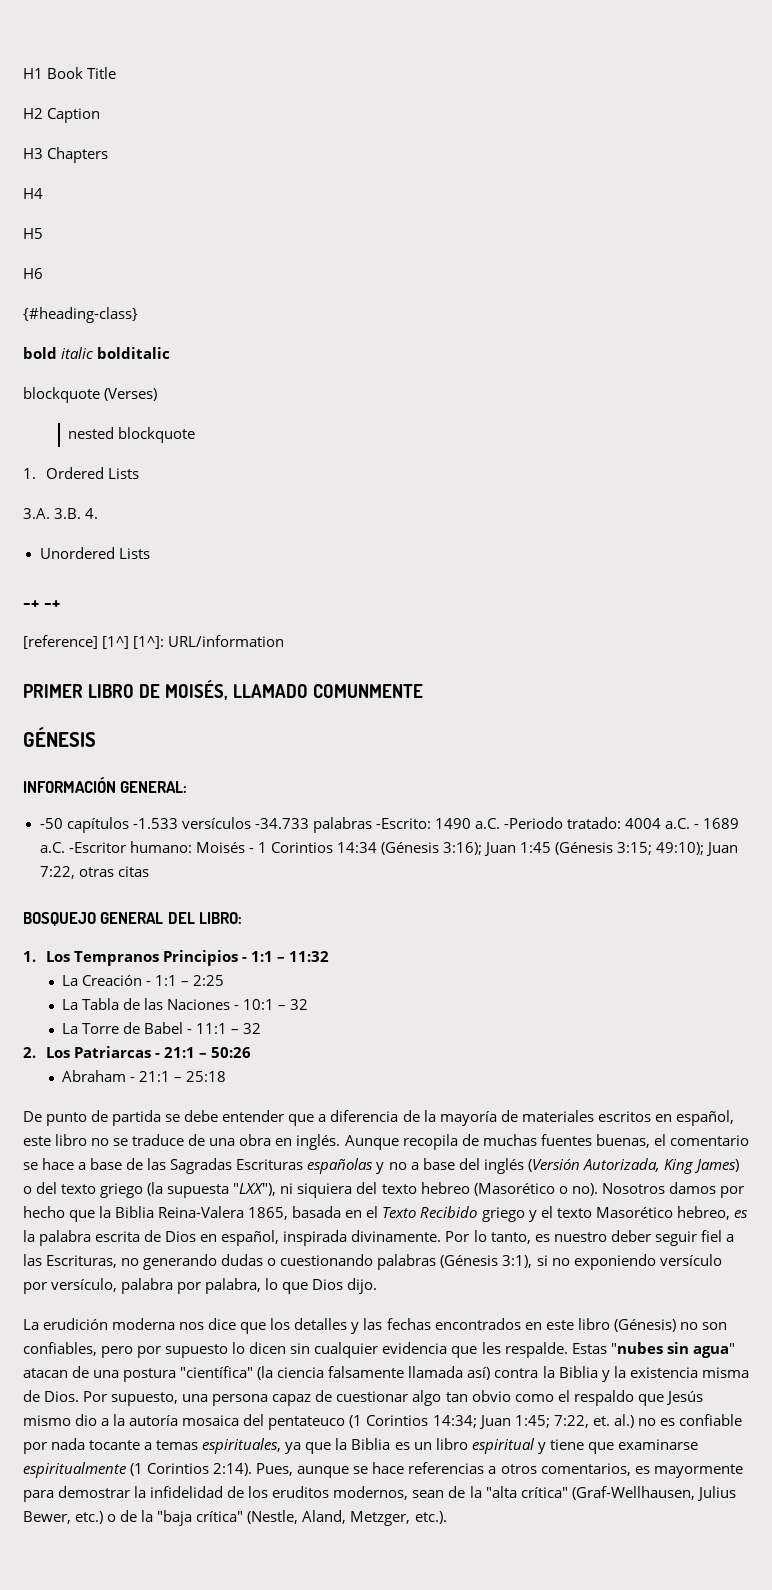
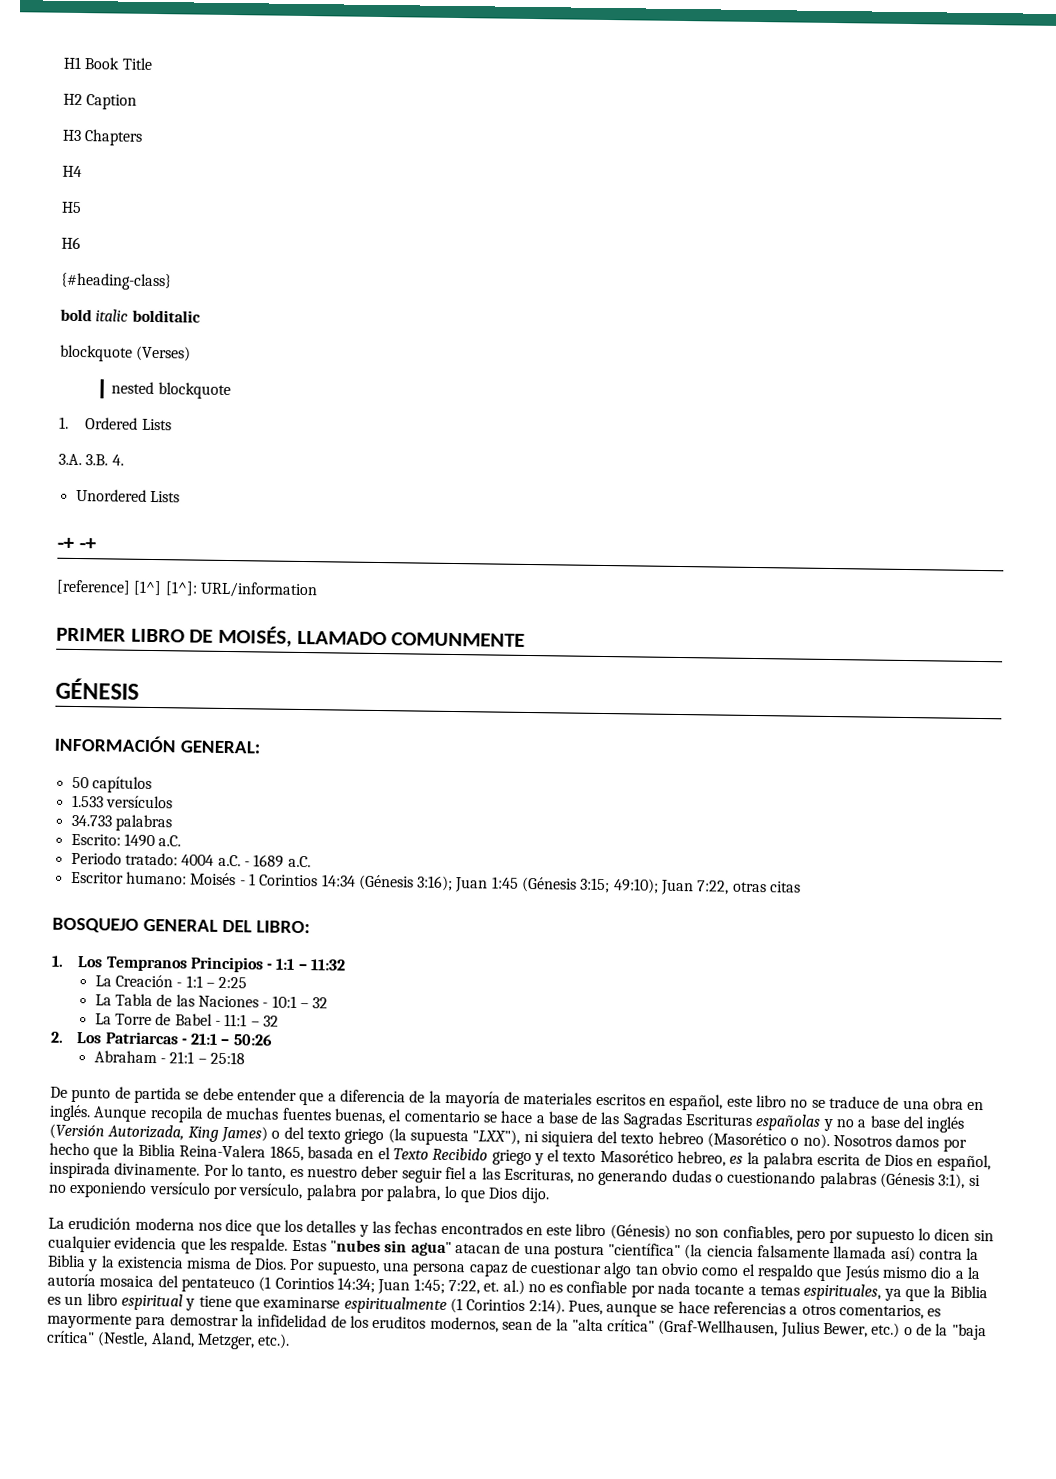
- -50 capítulos -1.533 versículos -34.733 palabras -Escrito: 1490 a.C. -Periodo tratado: 4004 a.C. - 1689 a.C. -Escritor humano: Moisés - 1 Corintios 14:34 (Génesis 3:16); Juan 1:45 (Génesis 3:15; 49:10); Juan 7:22, otras citas
+ 50 capítulos
+ 1.533 versículos
+ 34.733 palabras
+ Escrito: 1490 a.C.
+ Periodo tratado: 4004 a.C. - 1689 a.C.
+ Escritor humano: Moisés - 1 Corintios 14:34 (Génesis 3:16); Juan 1:45 (Génesis 3:15; 49:10); Juan 7:22, otras citas

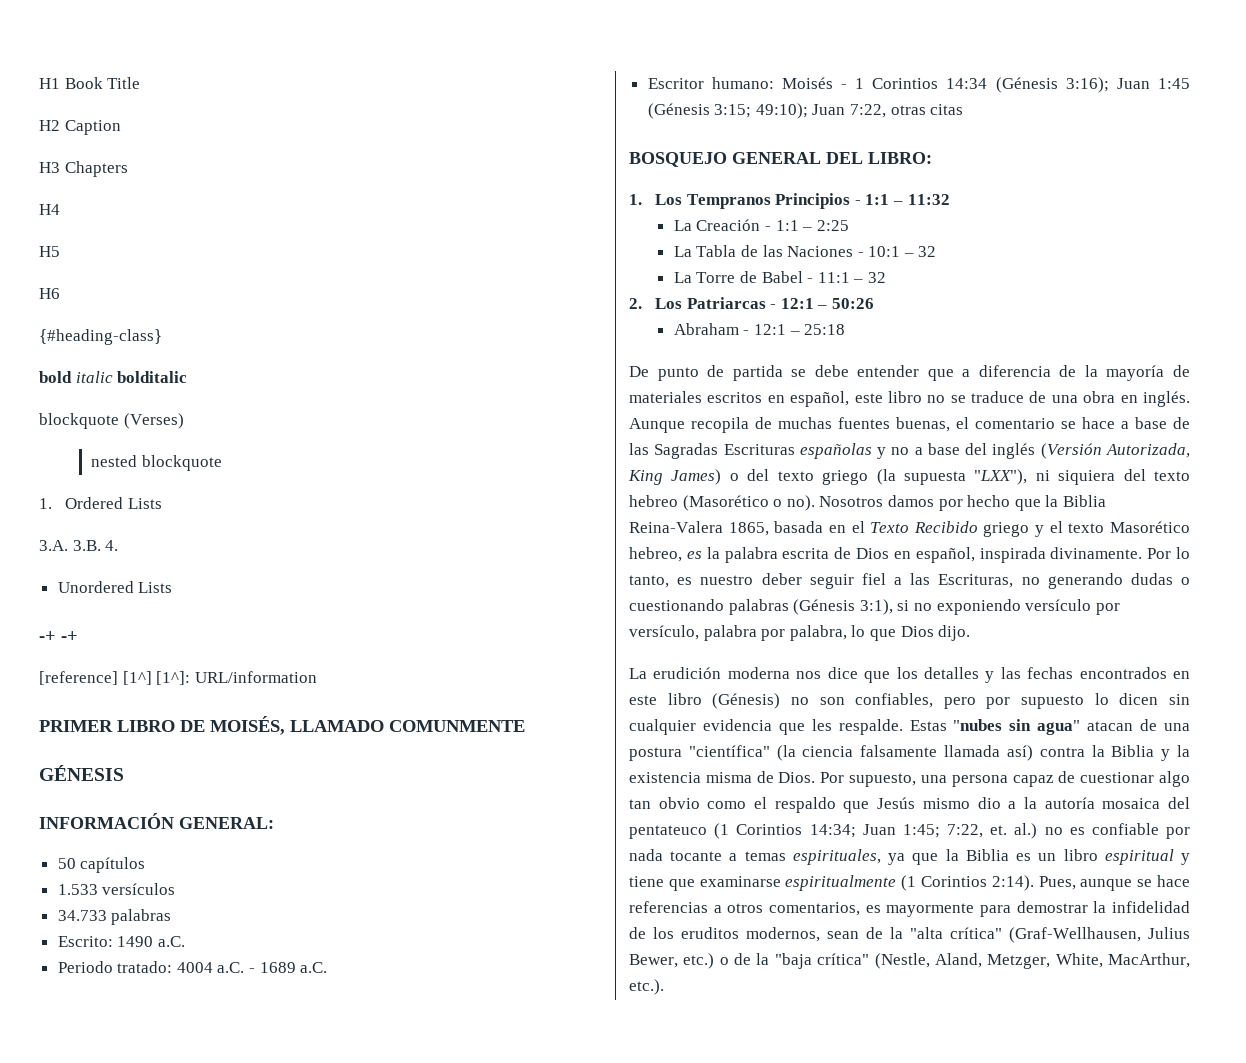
- 2. Los Patriarcas - 21:1 – 50:26
+ 2. Los Patriarcas - 12:1 – 50:26
- Abraham - 21:1 – 25:18
+ Abraham - 12:1 – 25:18
- Pues, aunque se hace referencias a otros comentarios, es mayormente para demostrar la infidelidad de los eruditos modernos, sean de la "alta crítica" (Graf-Wellhausen, Julius Bewer, etc.) o de la "baja crítica" (Nestle, Aland, Metzger, etc.).
+ Pues, aunque se hace referencias a otros comentarios, es mayormente para demostrar la infidelidad de los eruditos modernos, sean de la "alta crítica" (Graf-Wellhausen, Julius Bewer, etc.) o de la "baja crítica" (Nestle, Aland, Metzger, White, MacArthur, etc.).

